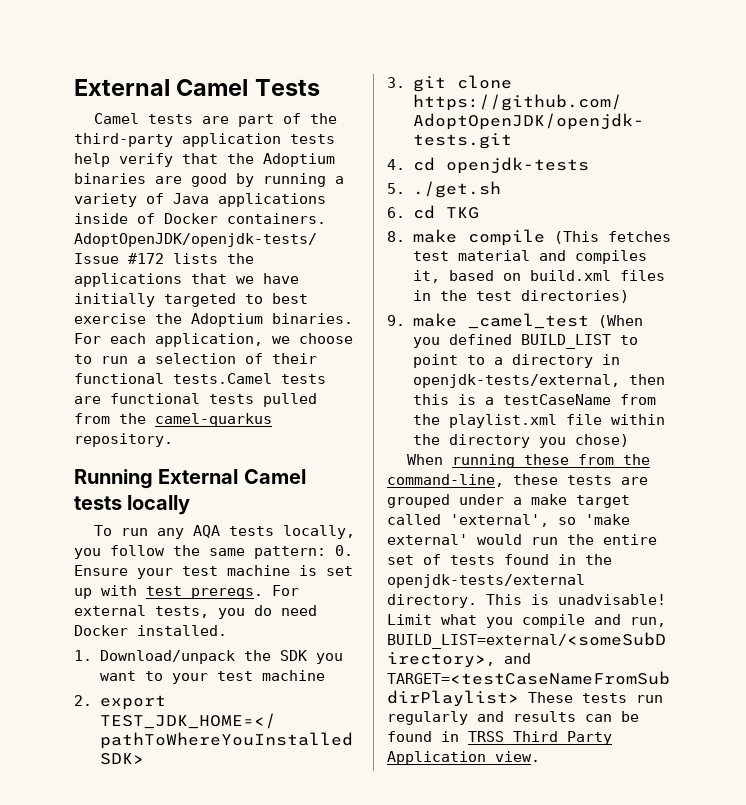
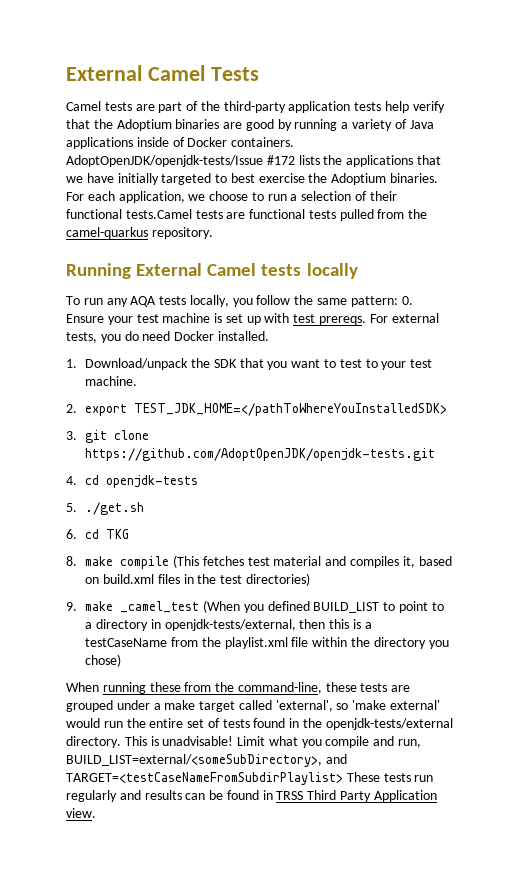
- 1. Download/unpack the SDK you want to your test machine
+ 1. Download/unpack the SDK that you want to test to your test machine.

